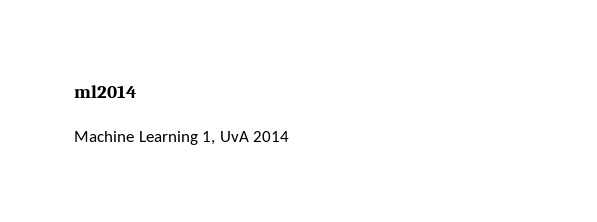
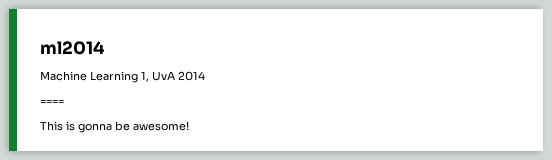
+ ====
+ This is gonna be awesome!

